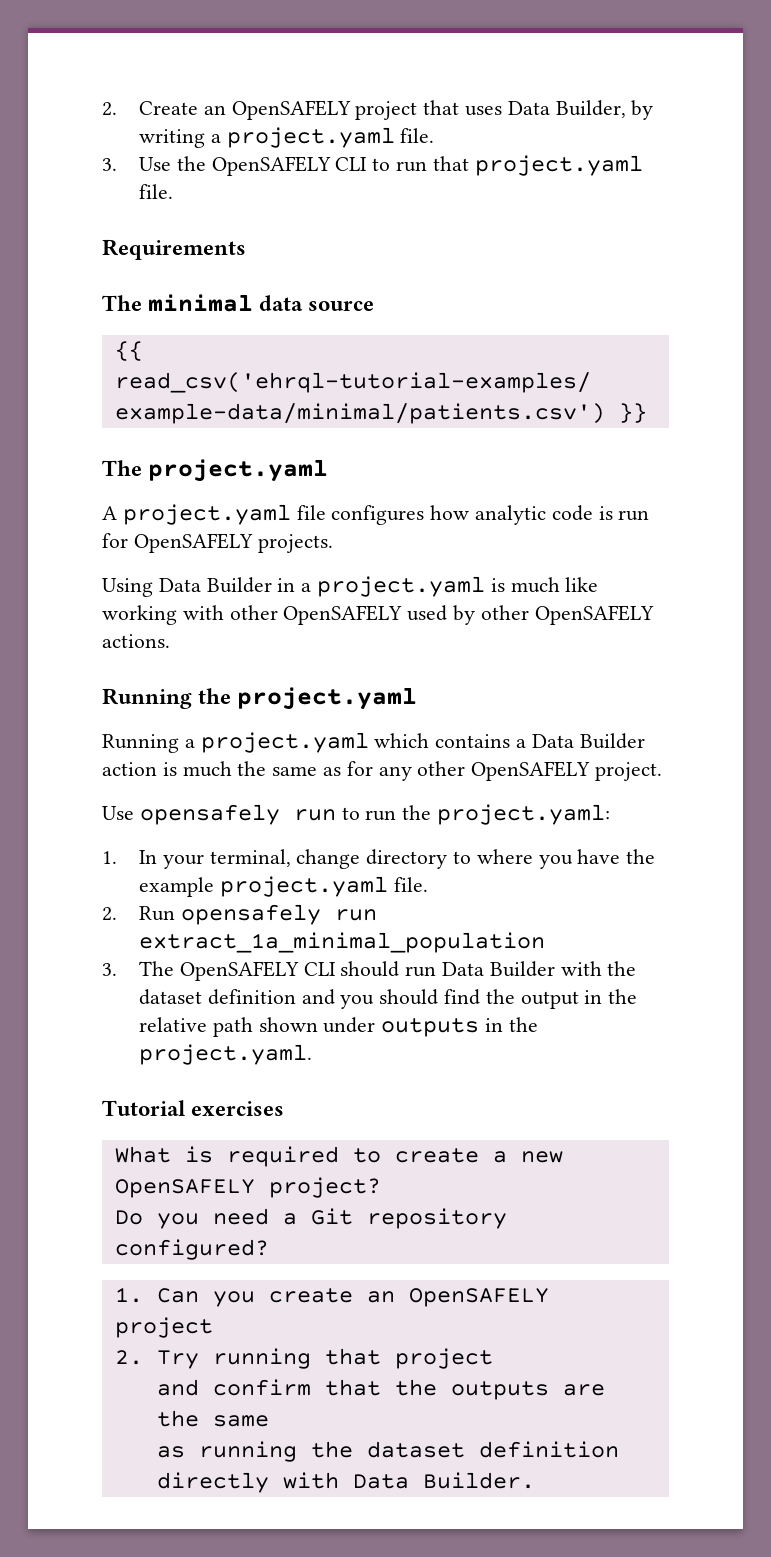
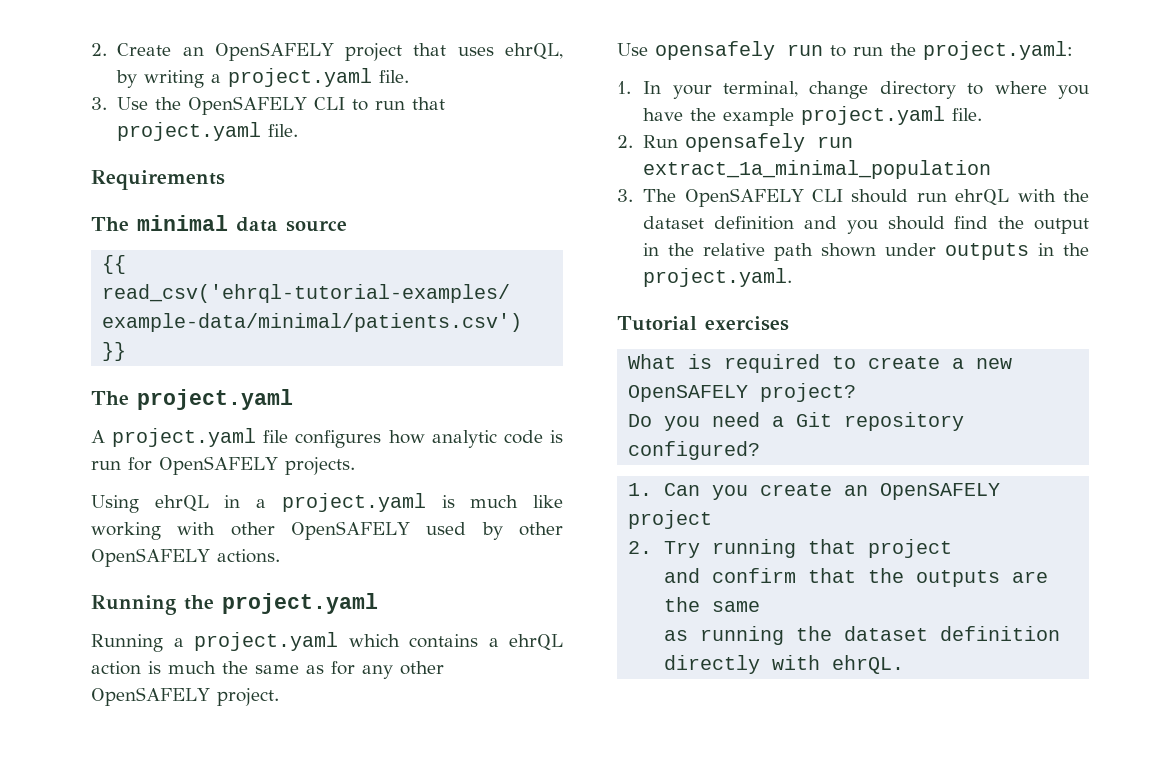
- 2. Create an OpenSAFELY project that uses Data Builder, by writing a project.yaml file.
+ 2. Create an OpenSAFELY project that uses ehrQL, by writing a project.yaml file.
- Using Data Builder in a project.yaml is much like working with other OpenSAFELY used by other OpenSAFELY actions.
+ Using ehrQL in a project.yaml is much like working with other OpenSAFELY used by other OpenSAFELY actions.
- Running a project.yaml which contains a Data Builder action is much the same as for any other OpenSAFELY project.
+ Running a project.yaml which contains a ehrQL action is much the same as for any other OpenSAFELY project.
- 3. The OpenSAFELY CLI should run Data Builder with the dataset definition and you should find the output in the relative path shown under outputs in the project.yaml.
+ 3. The OpenSAFELY CLI should run ehrQL with the dataset definition and you should find the output in the relative path shown under outputs in the project.yaml.
- as running the dataset definition directly with Data Builder.
+ as running the dataset definition directly with ehrQL.

